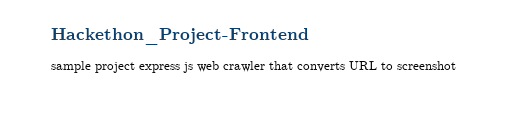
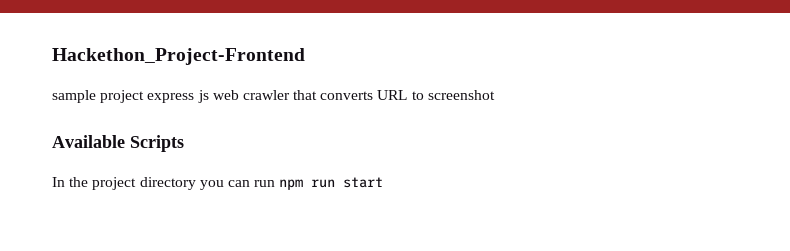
+ Available Scripts
+ In the project directory you can run npm run start

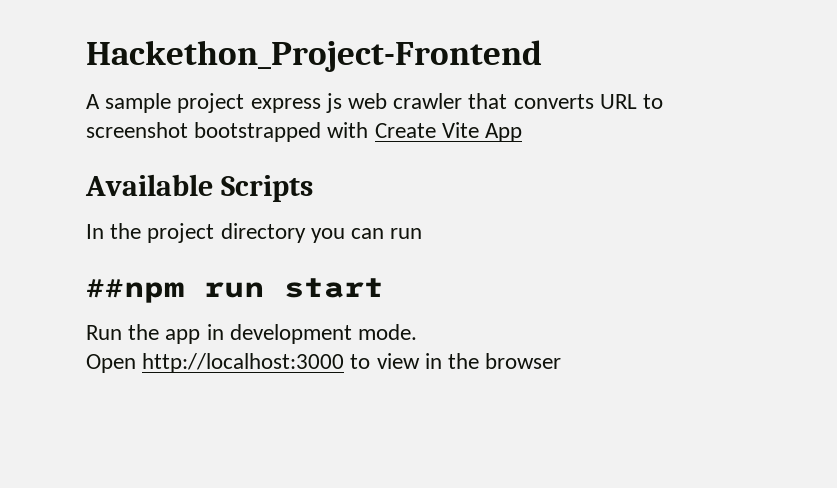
- sample project express js web crawler that converts URL to screenshot
+ A sample project express js web crawler that converts URL to screenshot bootstrapped with Create Vite App
- In the project directory you can run npm run start
+ In the project directory you can run
+ ##npm run start
+ Run the app in development mode.
+ Open http://localhost:3000 to view in the browser

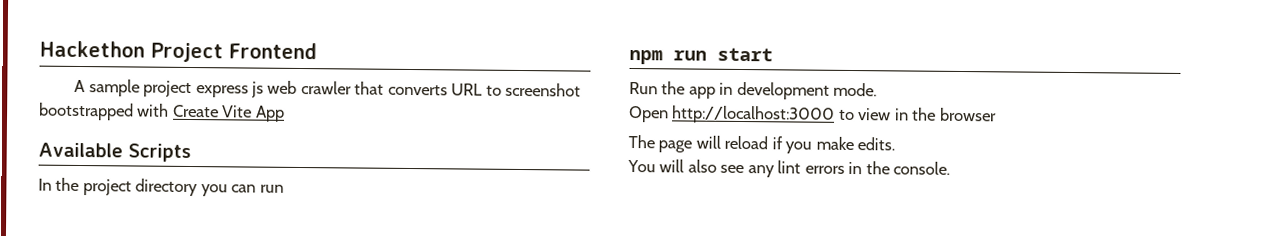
- Hackethon_Project-Frontend
+ Hackethon Project Frontend
- ##npm run start
+ npm run start
+ The page will reload if you make edits.
+ You will also see any lint errors in the console.

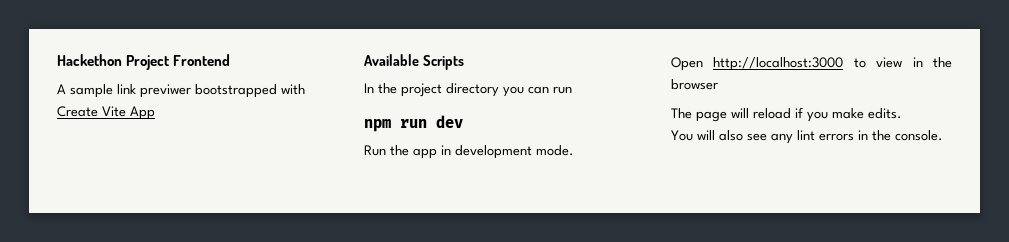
- A sample project express js web crawler that converts URL to screenshot bootstrapped with Create Vite App
+ A sample link previwer bootstrapped with Create Vite App
- npm run start
+ npm run dev

